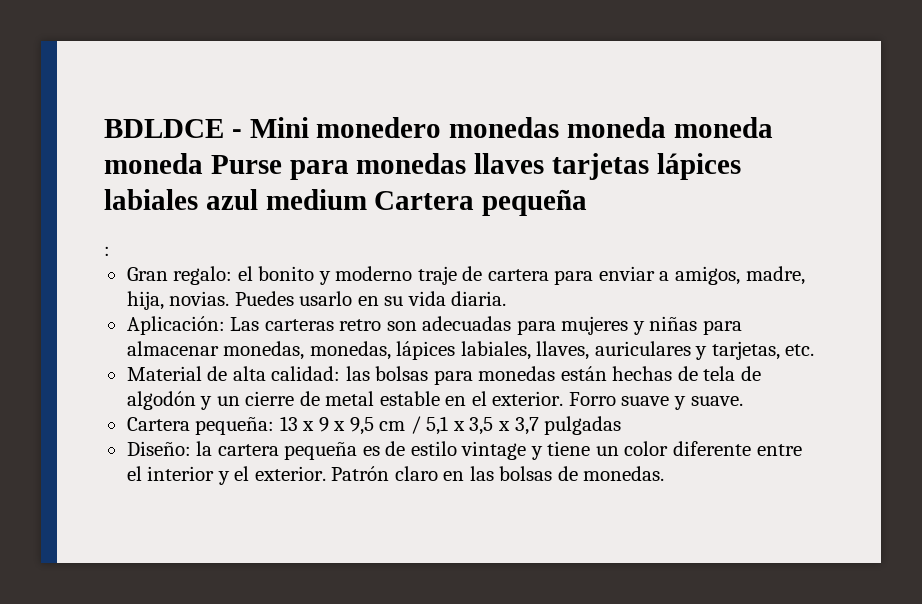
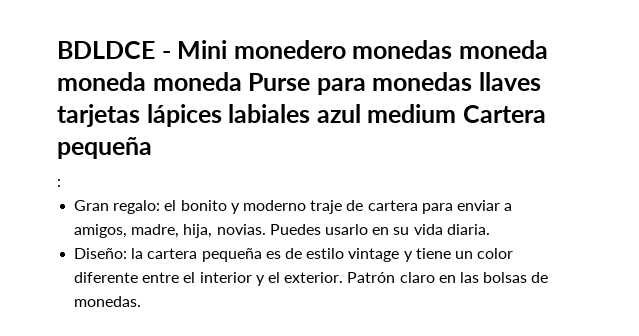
- Aplicación: Las carteras retro son adecuadas para mujeres y niñas para almacenar monedas, monedas, lápices labiales, llaves, auriculares y tarjetas, etc.
- Material de alta calidad: las bolsas para monedas están hechas de tela de algodón y un cierre de metal estable en el exterior. Forro suave y suave.
- Cartera pequeña: 13 x 9 x 9,5 cm / 5,1 x 3,5 x 3,7 pulgadas

